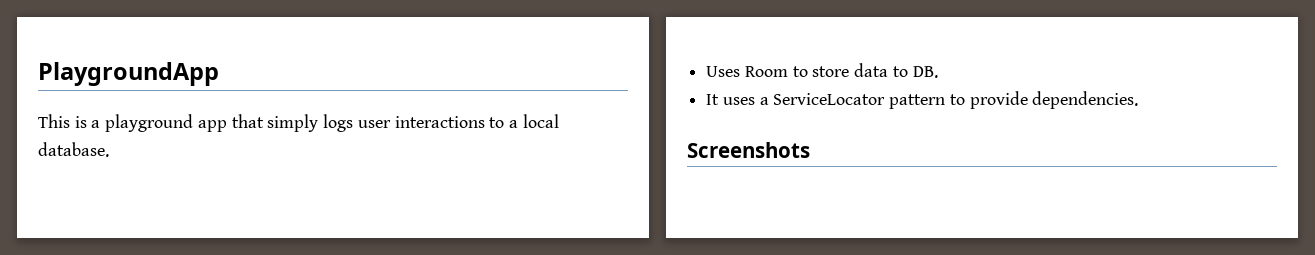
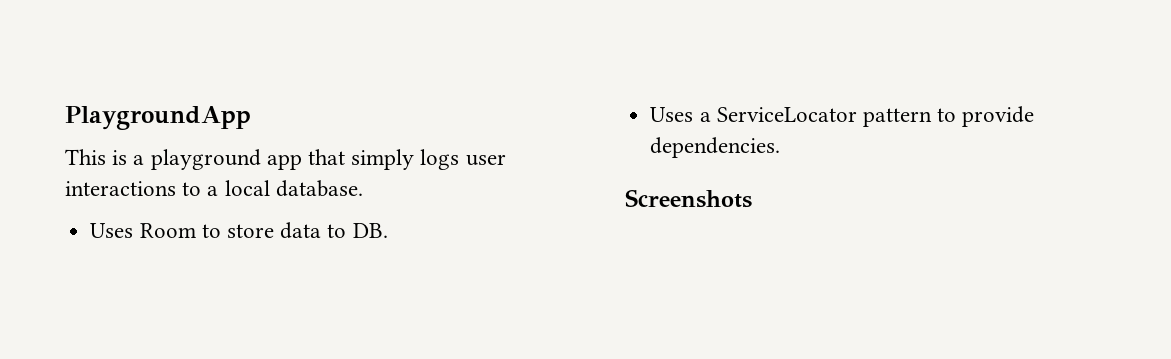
- It uses a ServiceLocator pattern to provide dependencies.
+ Uses a ServiceLocator pattern to provide dependencies.

